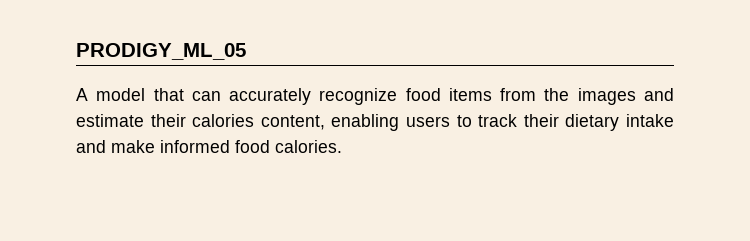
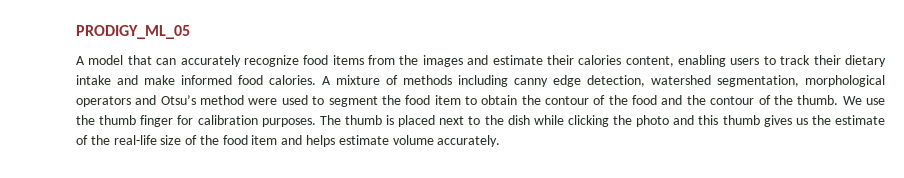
+ A mixture of methods including canny edge detection, watershed segmentation, morphological operators and Otsu’s method were used to segment the food item to obtain the contour of the food and the contour of the thumb. We use the thumb finger for calibration purposes. The thumb is placed next to the dish while clicking the photo and this thumb gives us the estimate of the real-life size of the food item and helps estimate volume accurately.

